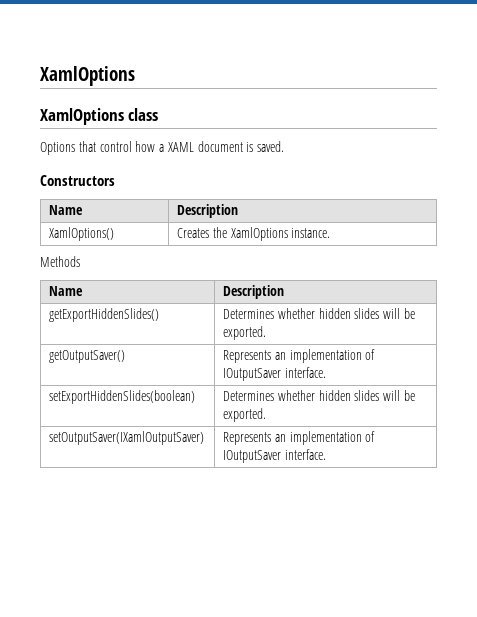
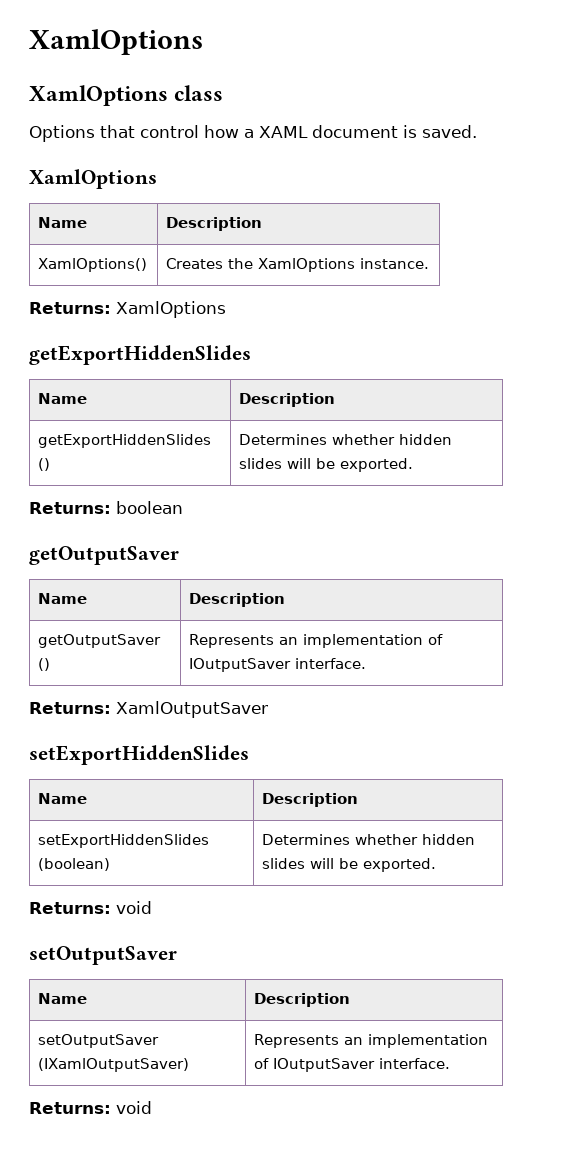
  Options that control how a XAML document is saved.
- Constructors
+ XamlOptions
- Methods
+ Returns: XamlOptions
+ getExportHiddenSlides
  Name | Description
- getExportHiddenSlides() | Determines whether hidden slides will be exported.
- getOutputSaver() | Represents an implementation of IOutputSaver interface.
- setExportHiddenSlides(boolean) | Determines whether hidden slides will be exported.
- setOutputSaver(IXamlOutputSaver) | Represents an implementation of IOutputSaver interface.
+ getExportHiddenSlides () | Determines whether hidden slides will be exported.
+ Returns: boolean
+ getOutputSaver
+ Name | Description
+ getOutputSaver () | Represents an implementation of IOutputSaver interface.
+ Returns: XamlOutputSaver
+ setExportHiddenSlides
+ Name | Description
+ setExportHiddenSlides (boolean) | Determines whether hidden slides will be exported.
+ Returns: void
+ setOutputSaver
+ Name | Description
+ setOutputSaver (IXamlOutputSaver) | Represents an implementation of IOutputSaver interface.
+ Returns: void

